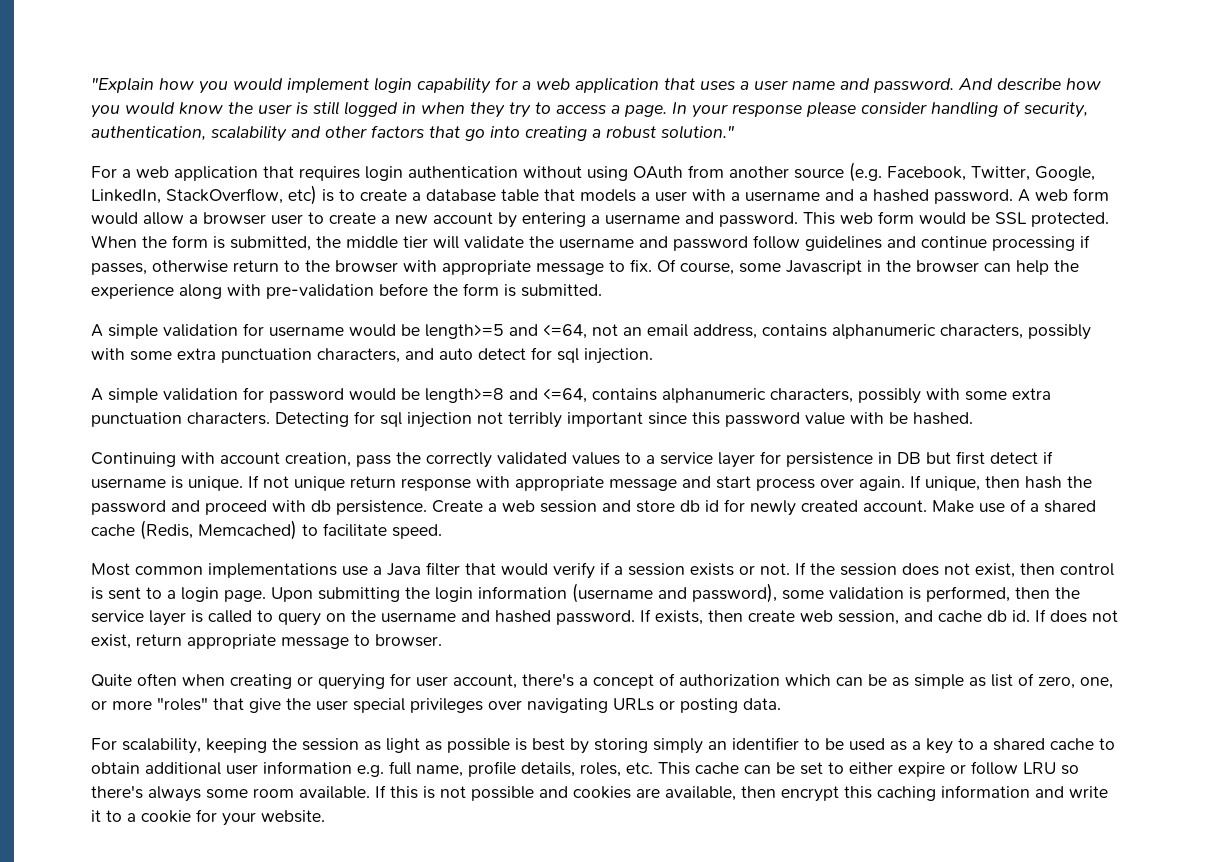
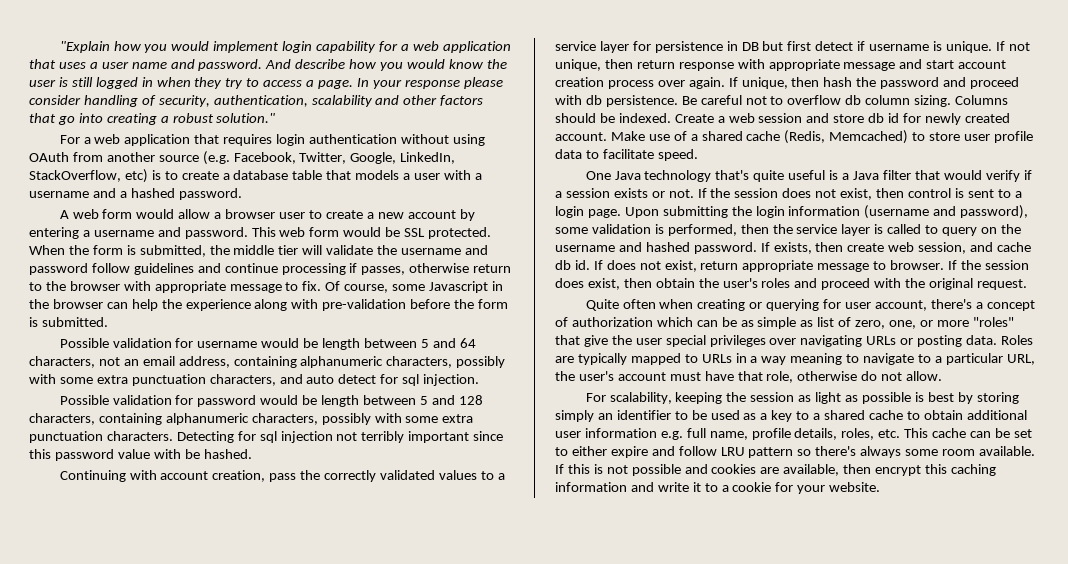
- For a web application that requires login authentication without using OAuth from another source (e.g. Facebook, Twitter, Google, LinkedIn, StackOverflow, etc) is to create a database table that models a user with a username and a hashed password. A web form would allow a browser user to create a new account by entering a username and password.
+ For a web application that requires login authentication without using OAuth from another source (e.g. Facebook, Twitter, Google, LinkedIn, StackOverflow, etc) is to create a database table that models a user with a username and a hashed password.
+ A web form would allow a browser user to create a new account by entering a username and password.
- A simple validation for username would be length>=5 and <=64, not an email address, contains alphanumeric characters, possibly with some extra punctuation characters, and auto detect for sql injection.
+ Possible validation for username would be length between 5 and 64 characters, not an email address, containing alphanumeric characters, possibly with some extra punctuation characters, and auto detect for sql injection.
- A simple validation for password would be length>=8 and <=64, contains alphanumeric characters, possibly with some extra punctuation characters.
+ Possible validation for password would be length between 5 and 128 characters, containing alphanumeric characters, possibly with some extra punctuation characters.
- If not unique return response with appropriate message and start process over again.
+ If not unique, then return response with appropriate message and start account creation process over again.
+ Be careful not to overflow db column sizing. Columns should be indexed.
- Make use of a shared cache (Redis, Memcached) to facilitate speed.
- Most common implementations use a Java filter that would verify if a session exists or not.
+ Make use of a shared cache (Redis, Memcached) to store user profile data to facilitate speed.
+ One Java technology that's quite useful is a Java filter that would verify if a session exists or not.
+ If the session does exist, then obtain the user's roles and proceed with the original request.
+ Roles are typically mapped to URLs in a way meaning to navigate to a particular URL, the user's account must have that role, otherwise do not allow.
- For scalability, keeping the session as light as possible is best by storing simply an identifier to be used as a key to a shared cache to obtain additional user information e.g. full name, profile details, roles, etc. This cache can be set to either expire or follow LRU so there's always some room available.
+ For scalability, keeping the session as light as possible is best by storing simply an identifier to be used as a key to a shared cache to obtain additional user information e.g. full name, profile details, roles, etc. This cache can be set to either expire and follow LRU pattern so there's always some room available.

